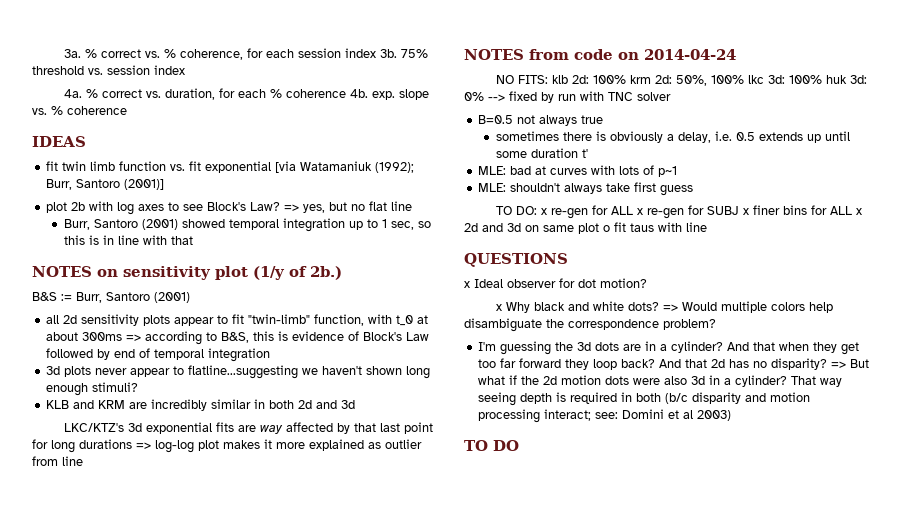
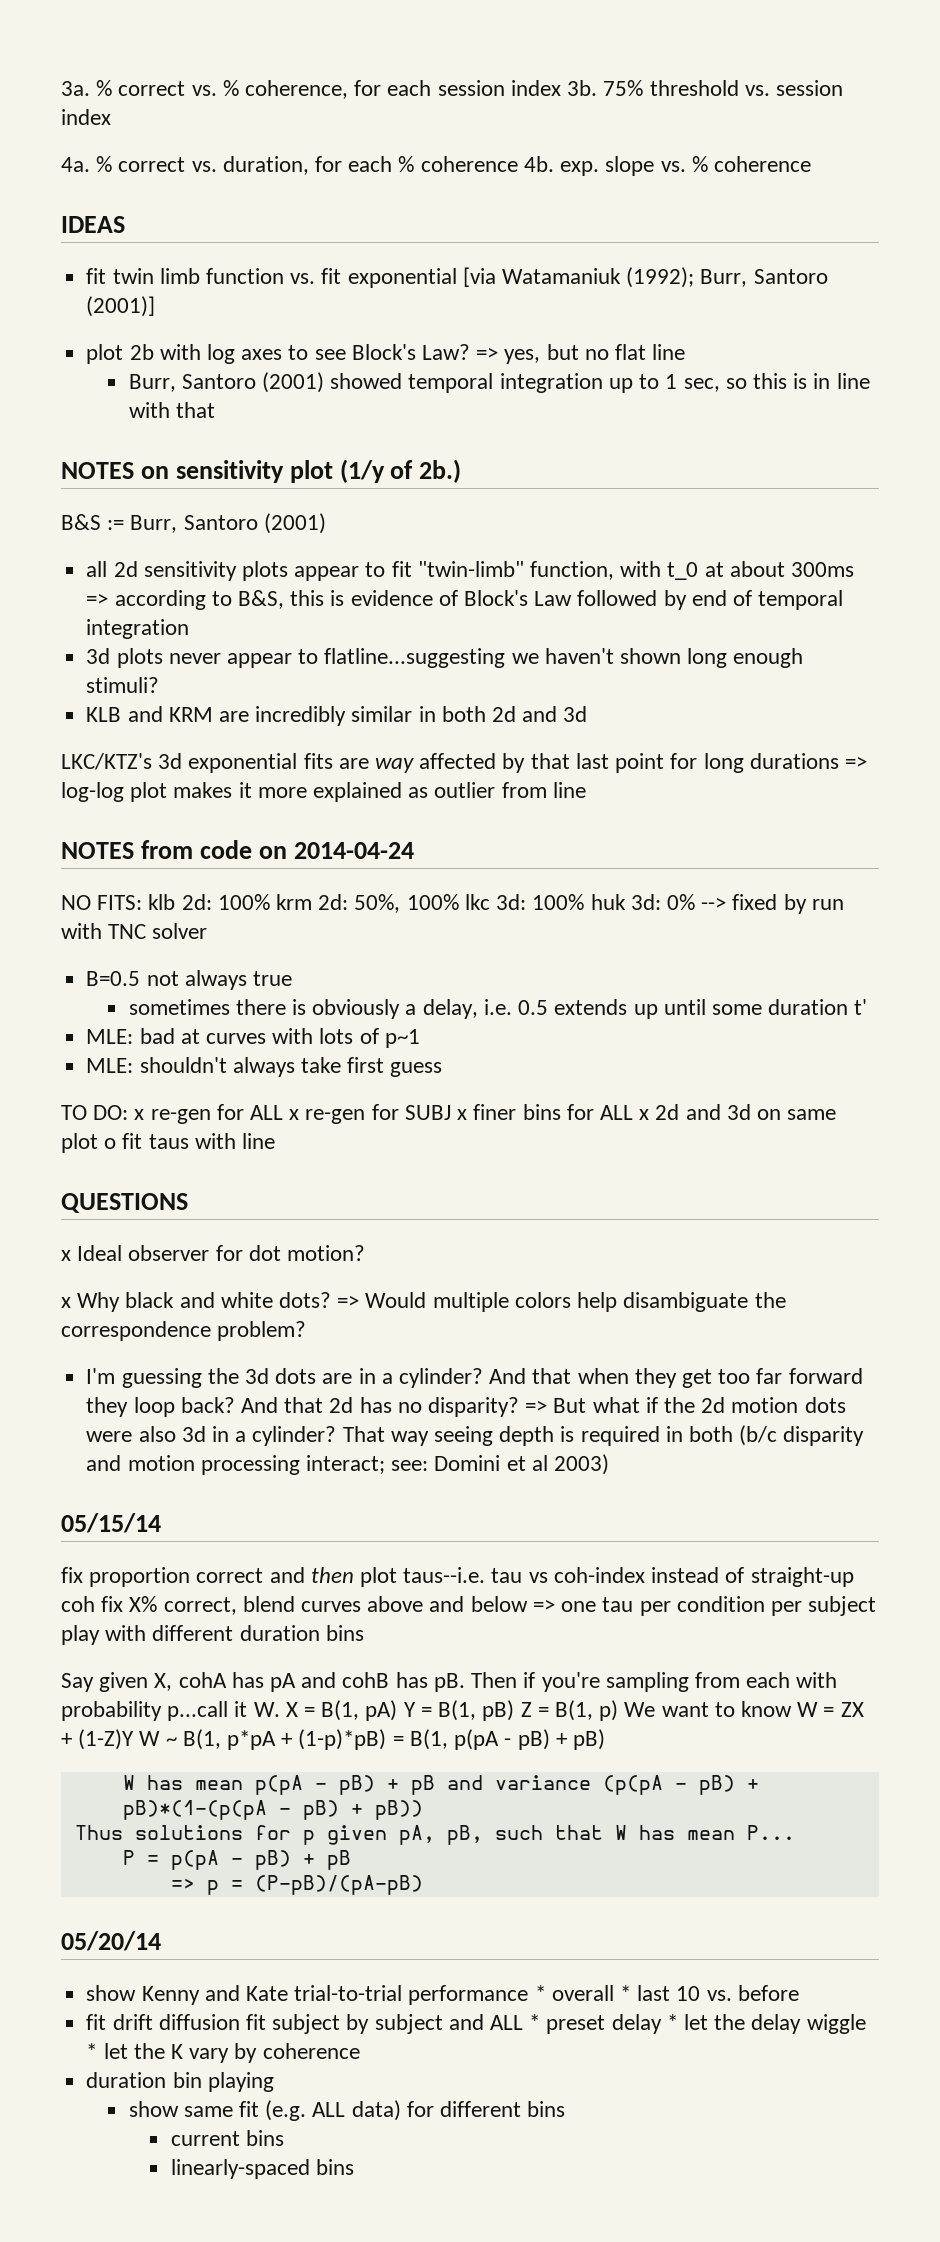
- TO DO
+ 05/15/14
+ fix proportion correct and then plot taus--i.e. tau vs coh-index instead of straight-up coh fix X% correct, blend curves above and below => one tau per condition per subject play with different duration bins
+ Say given X, cohA has pA and cohB has pB. Then if you're sampling from each with probability p...call it W. X = B(1, pA) Y = B(1, pB) Z = B(1, p) We want to know W = ZX + (1-Z)Y W ~ B(1, p*pA + (1-p)*pB) = B(1, p(pA - pB) + pB)
+ W has mean p(pA - pB) + pB and variance (p(pA - pB) + pB)*(1-(p(pA - pB) + pB))
+ Thus solutions for p given pA, pB, such that W has mean P...
+ P = p(pA - pB) + pB
+ => p = (P-pB)/(pA-pB)
+ 05/20/14
+ show Kenny and Kate trial-to-trial performance * overall * last 10 vs. before
+ fit drift diffusion fit subject by subject and ALL * preset delay * let the delay wiggle * let the K vary by coherence
+ duration bin playing
+ show same fit (e.g. ALL data) for different bins
+ current bins
+ linearly-spaced bins

